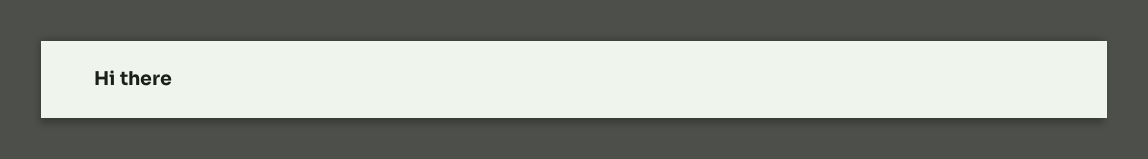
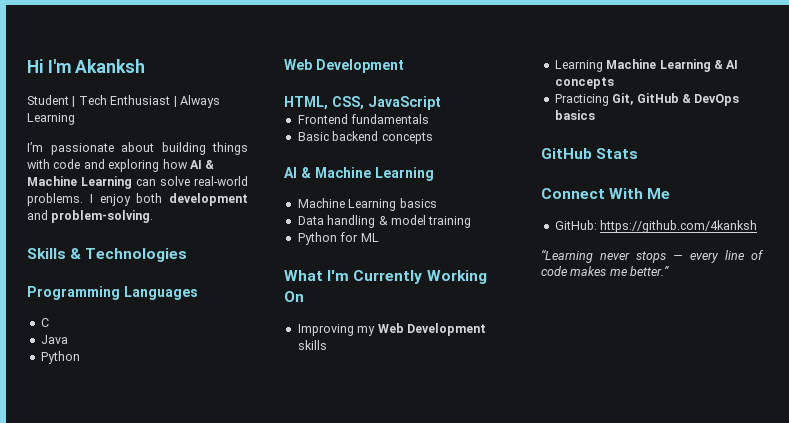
- Hi there
+ Hi I'm Akanksh
+ Student | Tech Enthusiast | Always Learning
+ I’m passionate about building things with code and exploring how AI & Machine Learning can solve real-world problems. I enjoy both development and problem-solving.
+ Skills & Technologies
+ Programming Languages
+ C
+ Java
+ Python
+ Web Development
+ HTML, CSS, JavaScript
+ Frontend fundamentals
+ Basic backend concepts
+ AI & Machine Learning
+ Machine Learning basics
+ Data handling & model training
+ Python for ML
+ What I'm Currently Working On
+ Improving my Web Development skills
+ Learning Machine Learning & AI concepts
+ Practicing Git, GitHub & DevOps basics
+ GitHub Stats
+ Connect With Me
+ GitHub: https://github.com/4kanksh
+ “Learning never stops — every line of code makes me better.”

